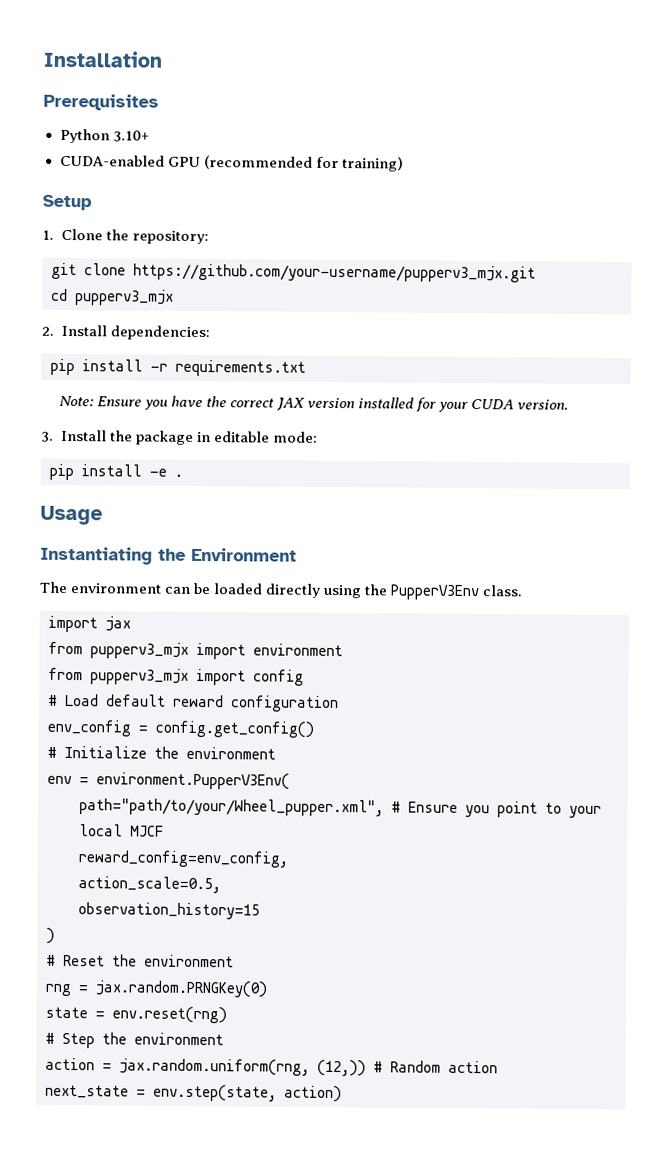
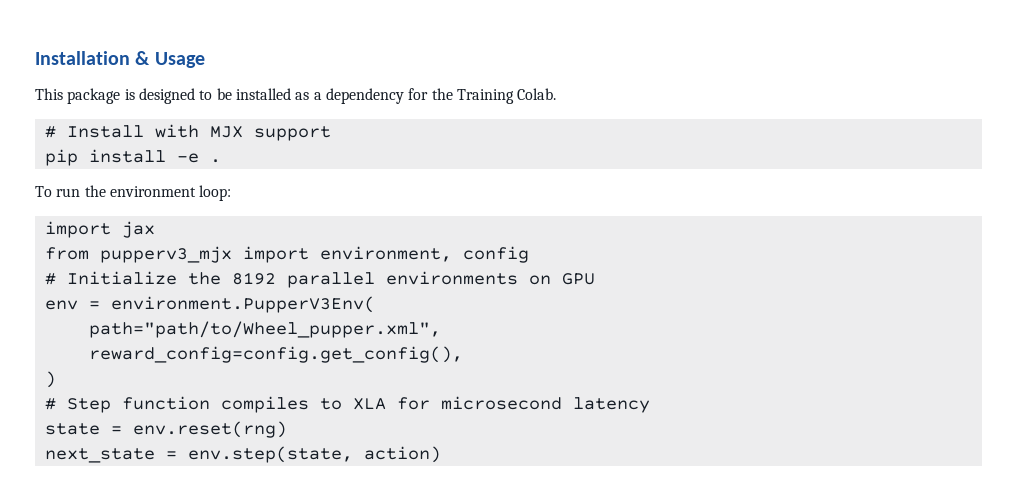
- Installation
- Prerequisites
- Python 3.10+
- CUDA-enabled GPU (recommended for training)
- Setup
- 1. Clone the repository:
- git clone https://github.com/your-username/pupperv3_mjx.git
- cd pupperv3_mjx
- 2. Install dependencies:
- pip install -r requirements.txt
- Note: Ensure you have the correct JAX version installed for your CUDA version.
- 3. Install the package in editable mode:
+ Installation & Usage
+ This package is designed to be installed as a dependency for the Training Colab.
+ # Install with MJX support
  pip install -e .
- Usage
- Instantiating the Environment
- The environment can be loaded directly using the PupperV3Env class.
+ To run the environment loop:
- from pupperv3_mjx import environment
- from pupperv3_mjx import config
- # Load default reward configuration
- env_config = config.get_config()
- # Initialize the environment
+ from pupperv3_mjx import environment, config
+ # Initialize the 8192 parallel environments on GPU
  env = environment.PupperV3Env(
- path="path/to/your/Wheel_pupper.xml", # Ensure you point to your local MJCF
- reward_config=env_config,
- action_scale=0.5,
- observation_history=15
+ path="path/to/Wheel_pupper.xml",
+ reward_config=config.get_config(),
  )
- # Reset the environment
- rng = jax.random.PRNGKey(0)
+ # Step function compiles to XLA for microsecond latency
  state = env.reset(rng)
- # Step the environment
- action = jax.random.uniform(rng, (12,)) # Random action

